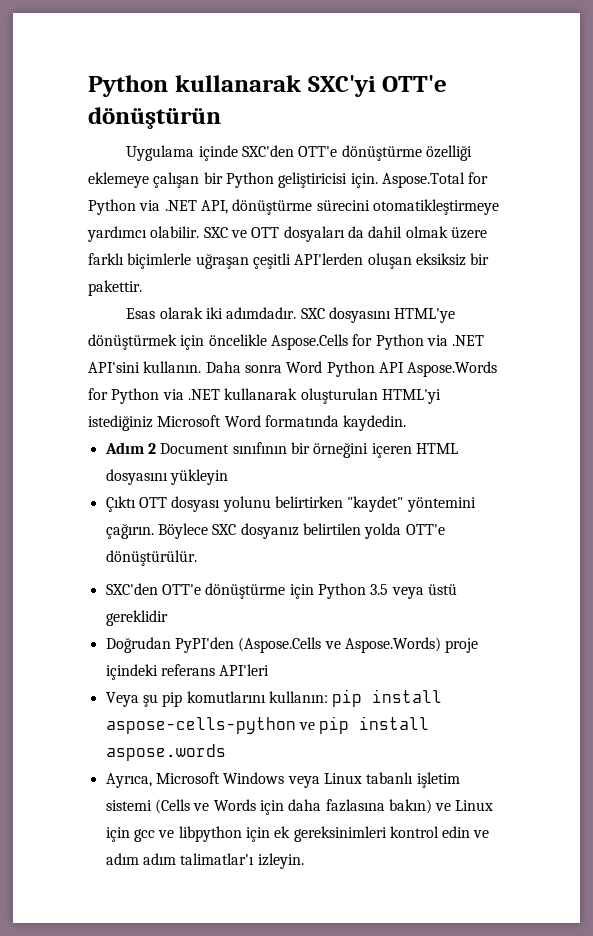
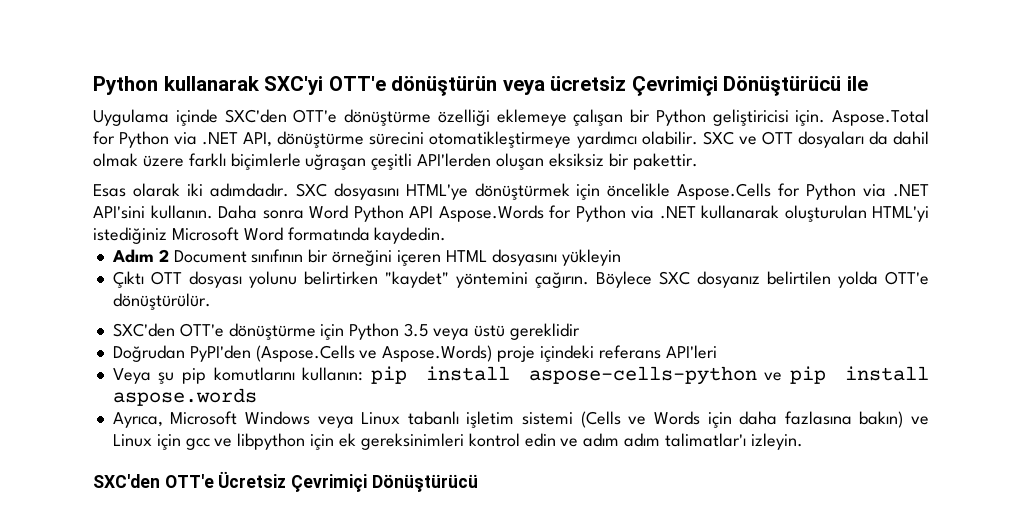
- Python kullanarak SXC'yi OTT'e dönüştürün
+ Python kullanarak SXC'yi OTT'e dönüştürün veya ücretsiz Çevrimiçi Dönüştürücü ile
+ SXC'den OTT'e Ücretsiz Çevrimiçi Dönüştürücü

